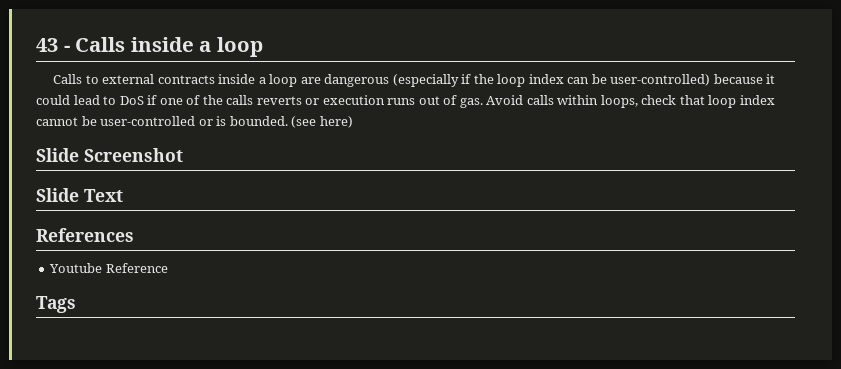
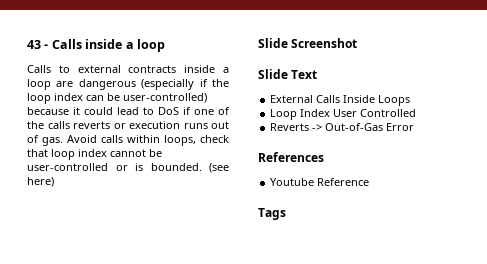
+ External Calls Inside Loops
+ Loop Index User Controlled
+ Reverts -> Out-of-Gas Error

